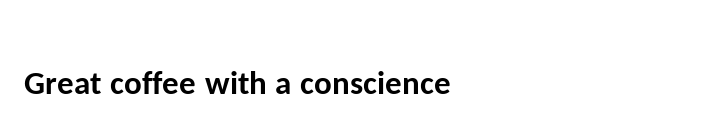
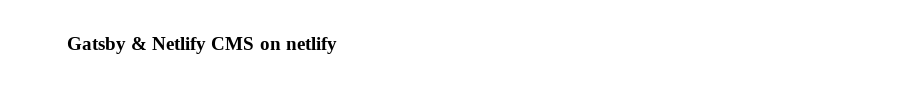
- Great coffee with a conscience
+ Gatsby & Netlify CMS on netlify

